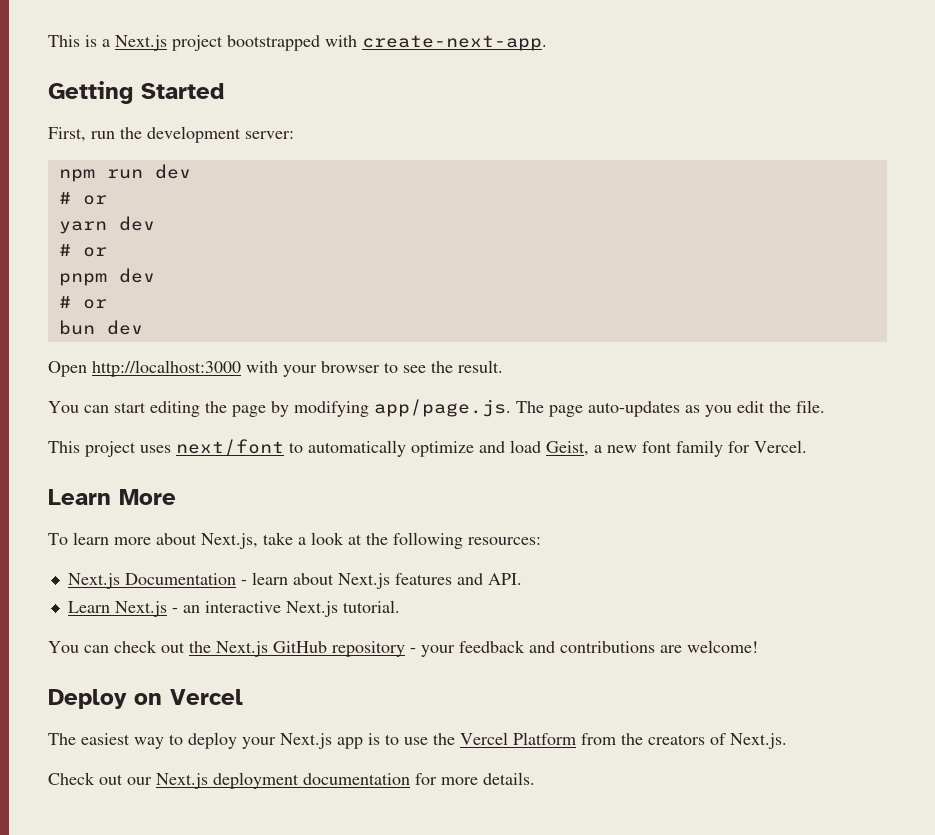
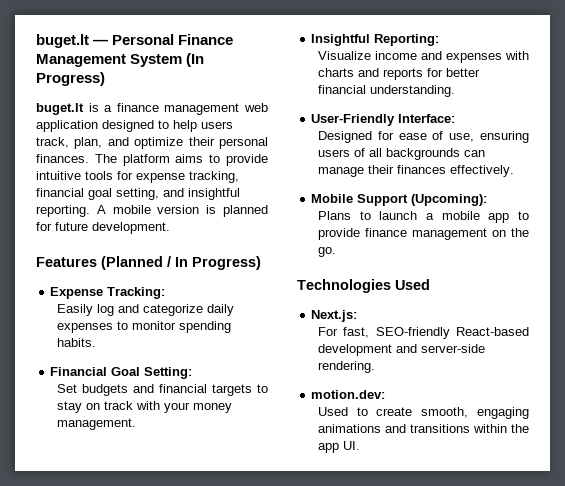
- This is a Next.js project bootstrapped with create-next-app.
- Getting Started
- First, run the development server:
- npm run dev
- # or
- yarn dev
- # or
- pnpm dev
- # or
- bun dev
- Open http://localhost:3000 with your browser to see the result.
- You can start editing the page by modifying app/page.js. The page auto-updates as you edit the file.
- This project uses next/font to automatically optimize and load Geist, a new font family for Vercel.
- Learn More
- To learn more about Next.js, take a look at the following resources:
- Next.js Documentation - learn about Next.js features and API.
- Learn Next.js - an interactive Next.js tutorial.
- You can check out the Next.js GitHub repository - your feedback and contributions are welcome!
- Deploy on Vercel
- The easiest way to deploy your Next.js app is to use the Vercel Platform from the creators of Next.js.
- Check out our Next.js deployment documentation for more details.
+ buget.lt — Personal Finance Management System (In Progress)
+ buget.lt is a finance management web application designed to help users track, plan, and optimize their personal finances. The platform aims to provide intuitive tools for expense tracking, financial goal setting, and insightful reporting. A mobile version is planned for future development.
+ Features (Planned / In Progress)
+ Expense Tracking:
+ Easily log and categorize daily expenses to monitor spending habits.
+ Financial Goal Setting:
+ Set budgets and financial targets to stay on track with your money management.
+ Insightful Reporting:
+ Visualize income and expenses with charts and reports for better financial understanding.
+ User-Friendly Interface:
+ Designed for ease of use, ensuring users of all backgrounds can manage their finances effectively.
+ Mobile Support (Upcoming):
+ Plans to launch a mobile app to provide finance management on the go.
+ Technologies Used
+ Next.js:
+ For fast, SEO-friendly React-based development and server-side rendering.
+ motion.dev:
+ Used to create smooth, engaging animations and transitions within the app UI.

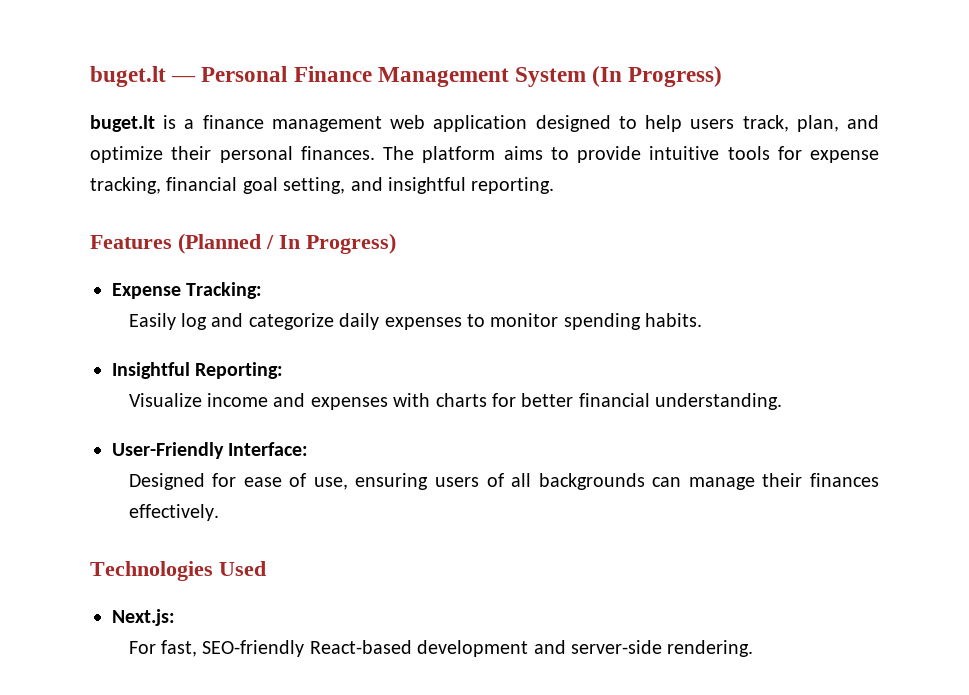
- A mobile version is planned for future development.
- Financial Goal Setting:
- Set budgets and financial targets to stay on track with your money management.
- Visualize income and expenses with charts and reports for better financial understanding.
+ Visualize income and expenses with charts for better financial understanding.
- Mobile Support (Upcoming):
- Plans to launch a mobile app to provide finance management on the go.
- motion.dev:
- Used to create smooth, engaging animations and transitions within the app UI.

